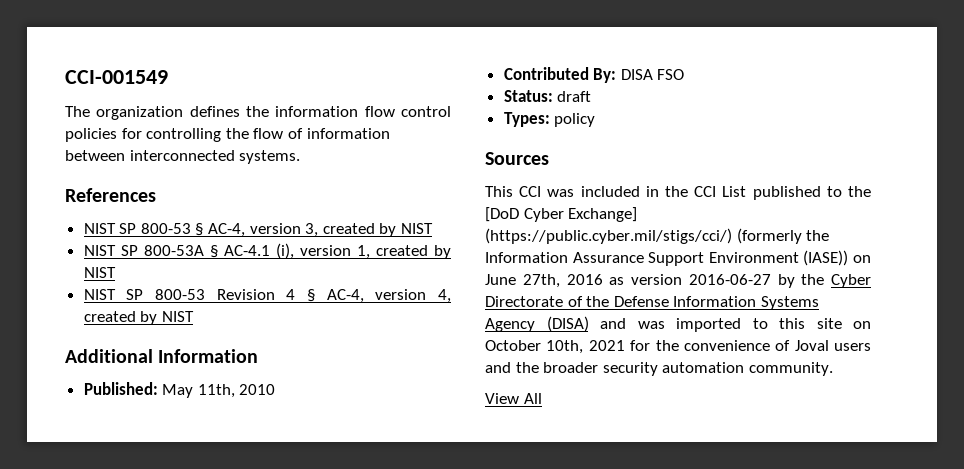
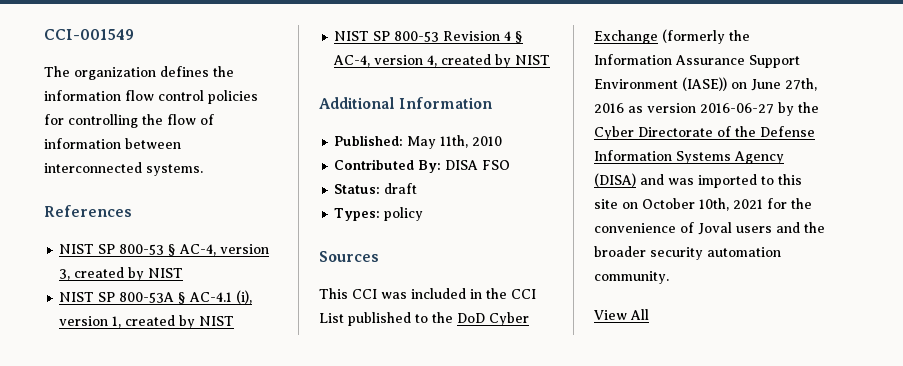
- This CCI was included in the CCI List published to the [DoD Cyber Exchange] (https://public.cyber.mil/stigs/cci/) (formerly the Information Assurance Support Environment (IASE)) on June 27th, 2016 as version 2016-06-27 by the Cyber Directorate of the Defense Information Systems Agency (DISA) and was imported to this site on October 10th, 2021 for the convenience of Joval users and the broader security automation community.
+ This CCI was included in the CCI List published to the DoD Cyber Exchange (formerly the Information Assurance Support Environment (IASE)) on June 27th, 2016 as version 2016-06-27 by the Cyber Directorate of the Defense Information Systems Agency (DISA) and was imported to this site on October 10th, 2021 for the convenience of Joval users and the broader security automation community.

